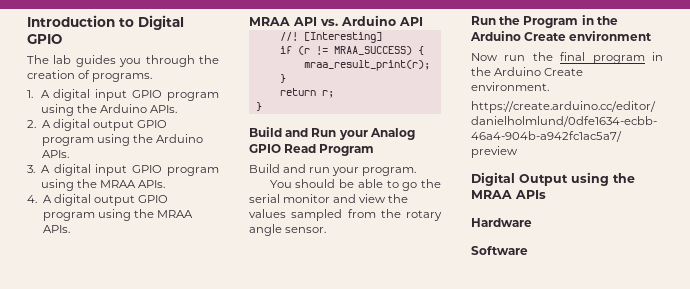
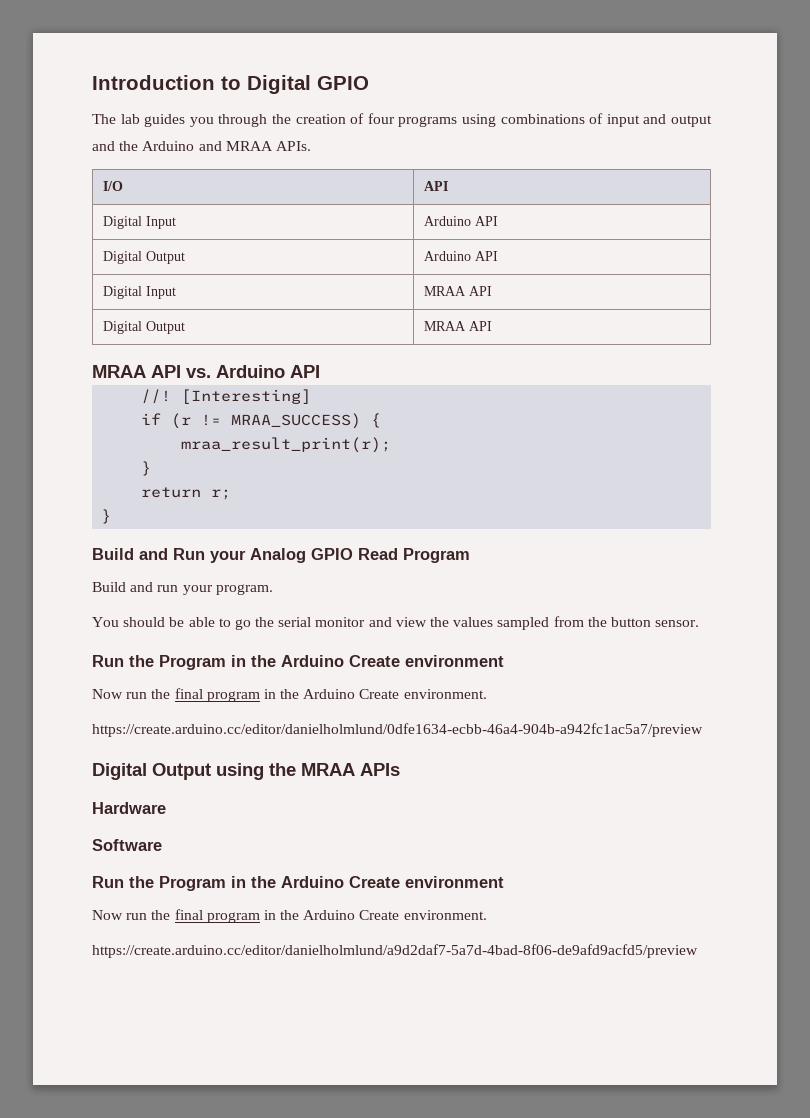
- The lab guides you through the creation of programs.
- 1. A digital input GPIO program using the Arduino APIs.
- 2. A digital output GPIO program using the Arduino APIs.
- 3. A digital input GPIO program using the MRAA APIs.
- 4. A digital output GPIO program using the MRAA APIs.
+ The lab guides you through the creation of four programs using combinations of input and output and the Arduino and MRAA APIs.
+ I/O | API
+ Digital Input | Arduino API
+ Digital Output | Arduino API
+ Digital Input | MRAA API
+ Digital Output | MRAA API
- You should be able to go the serial monitor and view the values sampled from the rotary angle sensor.
+ You should be able to go the serial monitor and view the values sampled from the button sensor.
  Software
+ Run the Program in the Arduino Create environment
+ Now run the final program in the Arduino Create environment.
+ https://create.arduino.cc/editor/danielholmlund/a9d2daf7-5a7d-4bad-8f06-de9afd9acfd5/preview

